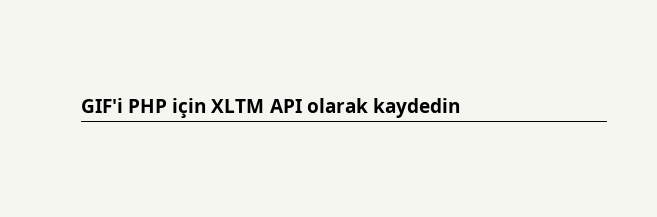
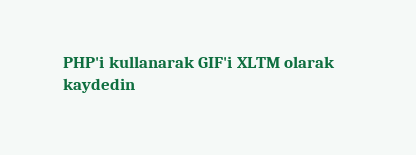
- GIF'i PHP için XLTM API olarak kaydedin
+ PHP'i kullanarak GIF'i XLTM olarak kaydedin

